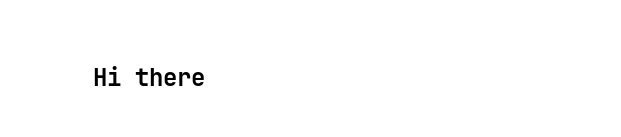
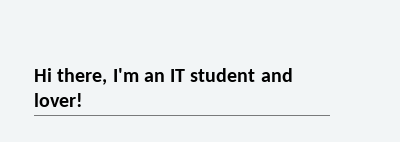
- Hi there
+ Hi there, I'm an IT student and lover!

